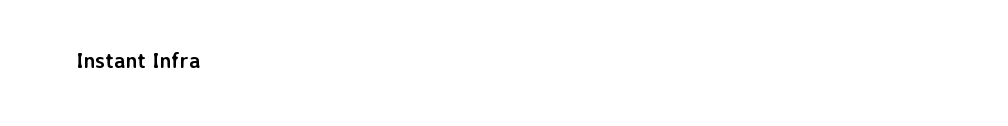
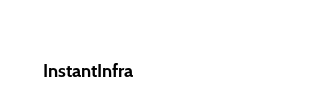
- Instant Infra
+ InstantInfra

